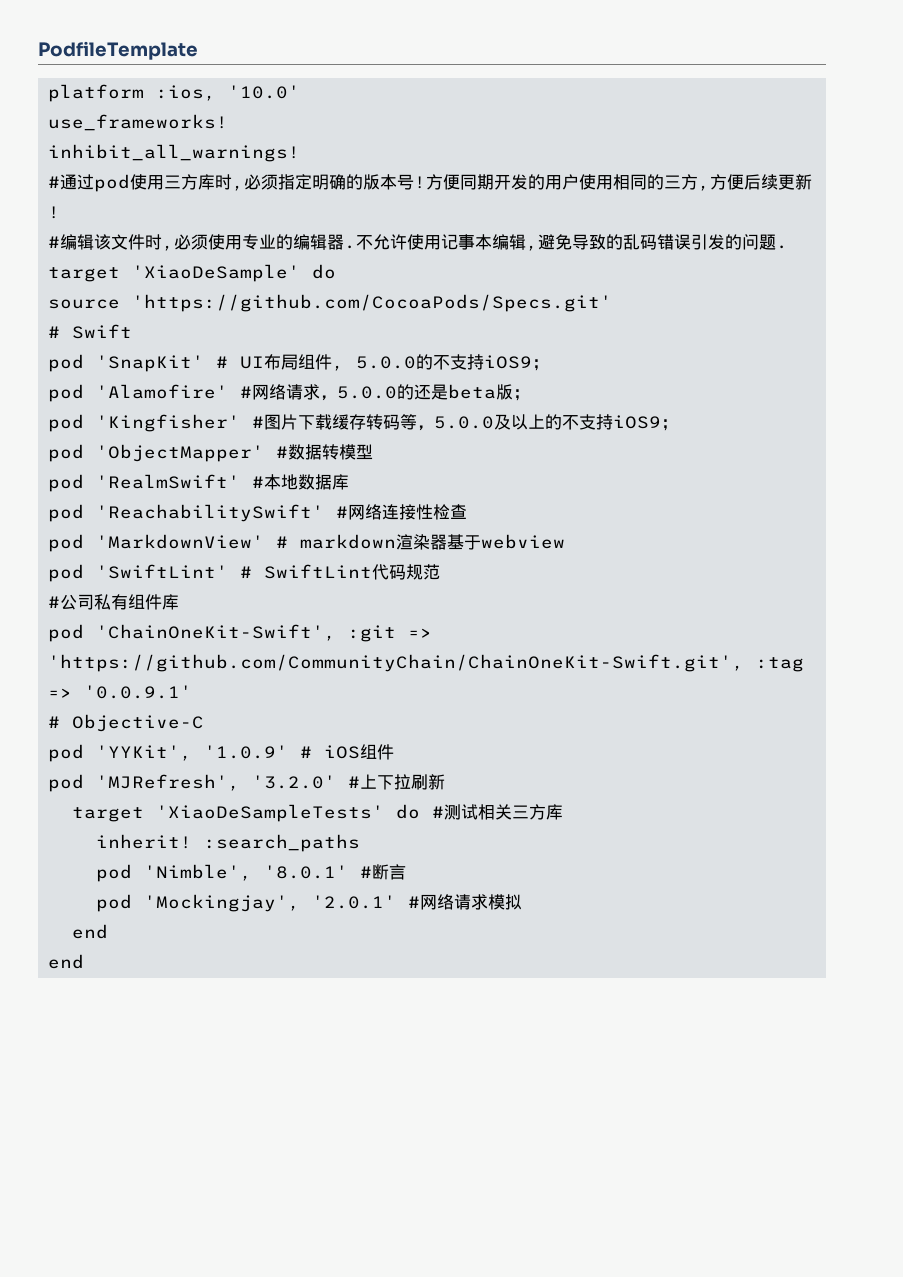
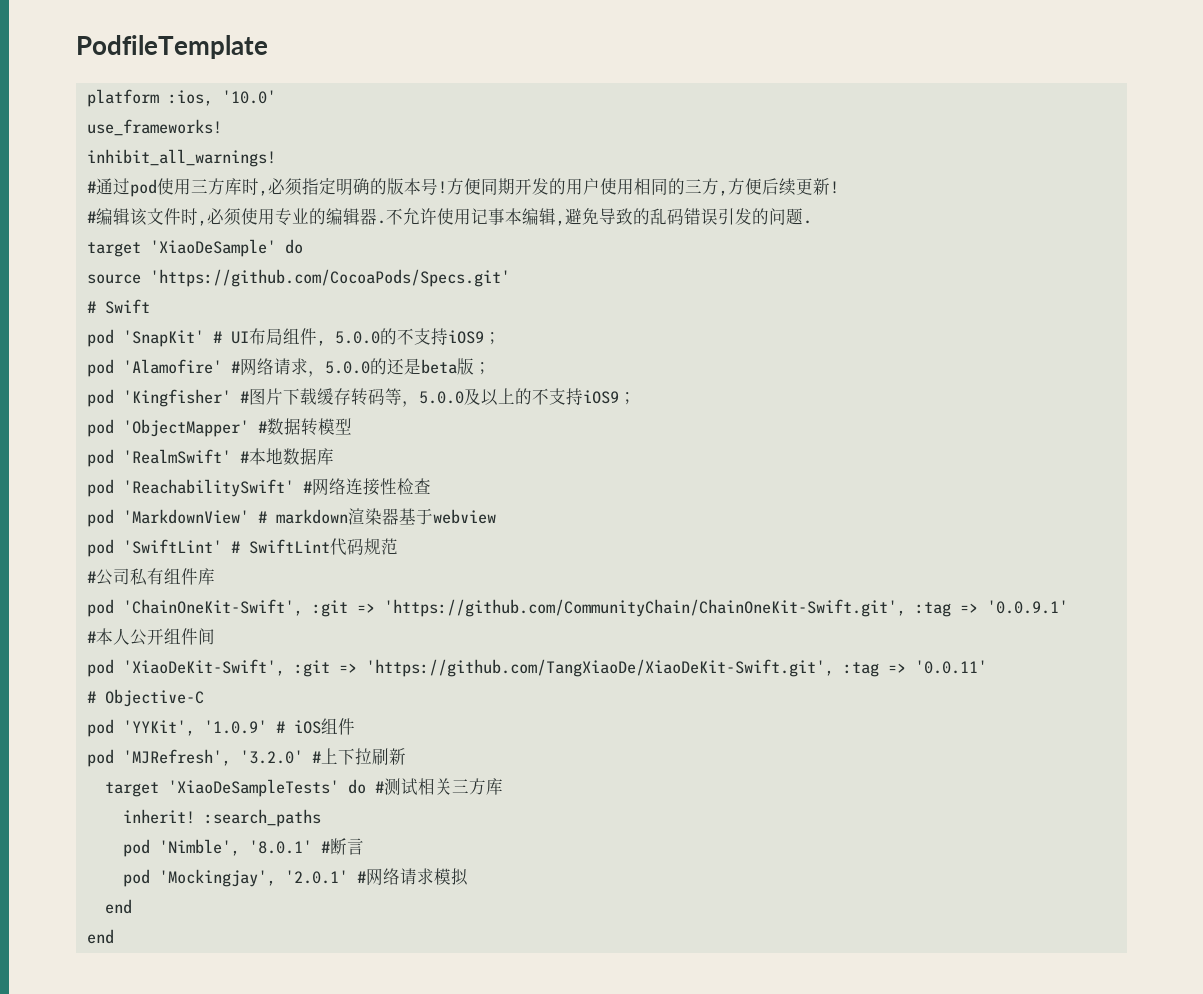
+ #本人公开组件间
+ pod 'XiaoDeKit-Swift', :git => 'https://github.com/TangXiaoDe/XiaoDeKit-Swift.git', :tag => '0.0.11'

